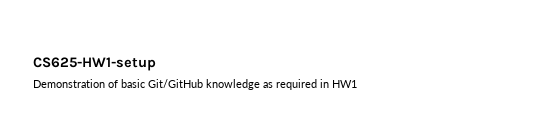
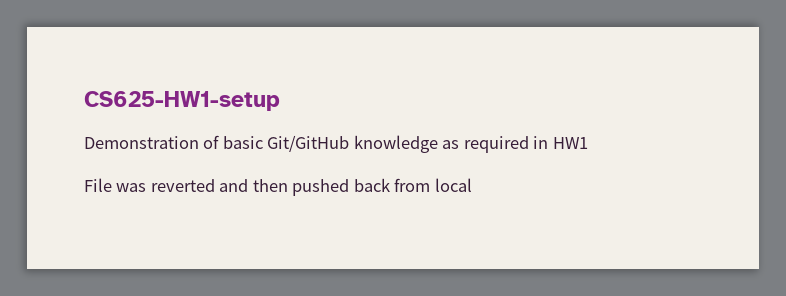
+ File was reverted and then pushed back from local

